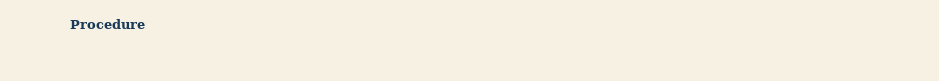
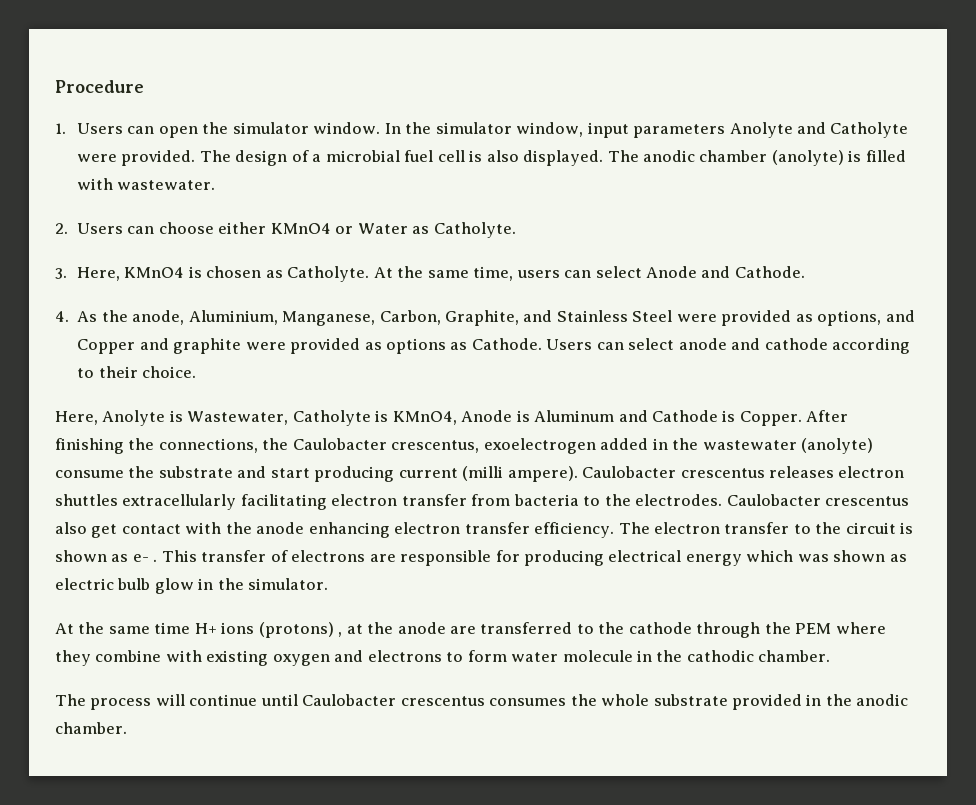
+ 1. Users can open the simulator window. In the simulator window, input parameters Anolyte and Catholyte were provided. The design of a microbial fuel cell is also displayed. The anodic chamber (anolyte) is filled with wastewater.
+ 2. Users can choose either KMnO4 or Water as Catholyte.
+ 3. Here, KMnO4 is chosen as Catholyte. At the same time, users can select Anode and Cathode.
+ 4. As the anode, Aluminium, Manganese, Carbon, Graphite, and Stainless Steel were provided as options, and Copper and graphite were provided as options as Cathode. Users can select anode and cathode according to their choice.
+ Here, Anolyte is Wastewater, Catholyte is KMnO4, Anode is Aluminum and Cathode is Copper. After finishing the connections, the Caulobacter crescentus, exoelectrogen added in the wastewater (anolyte) consume the substrate and start producing current (milli ampere). Caulobacter crescentus releases electron shuttles extracellularly facilitating electron transfer from bacteria to the electrodes. Caulobacter crescentus also get contact with the anode enhancing electron transfer efficiency. The electron transfer to the circuit is shown as e- . This transfer of electrons are responsible for producing electrical energy which was shown as electric bulb glow in the simulator.
+ At the same time H+ ions (protons) , at the anode are transferred to the cathode through the PEM where they combine with existing oxygen and electrons to form water molecule in the cathodic chamber.
+ The process will continue until Caulobacter crescentus consumes the whole substrate provided in the anodic chamber.

